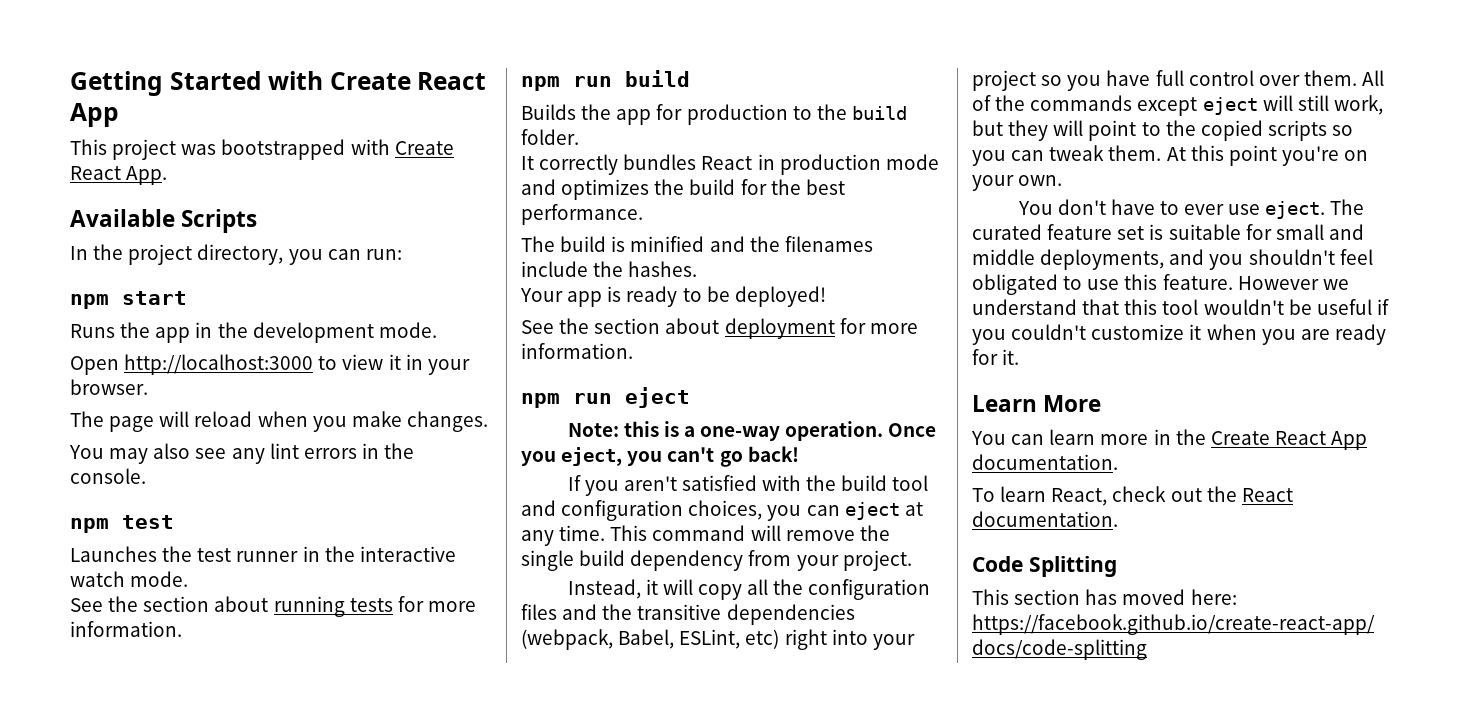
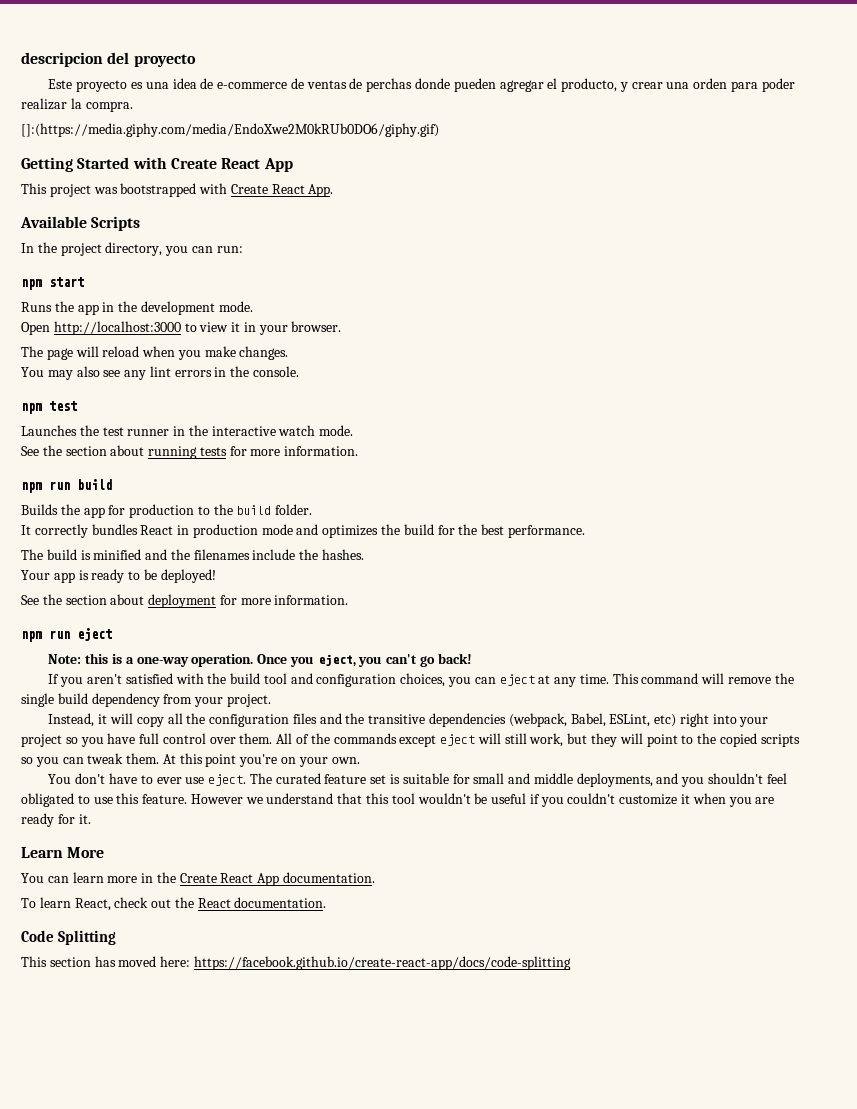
+ descripcion del proyecto
+ Este proyecto es una idea de e-commerce de ventas de perchas donde pueden agregar el producto, y crear una orden para poder realizar la compra.
+ []:(https://media.giphy.com/media/EndoXwe2M0kRUb0DO6/giphy.gif)

